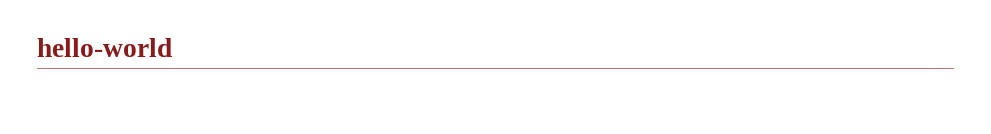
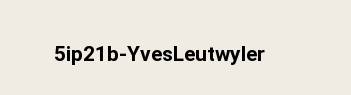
- hello-world
+ 5ip21b-YvesLeutwyler

